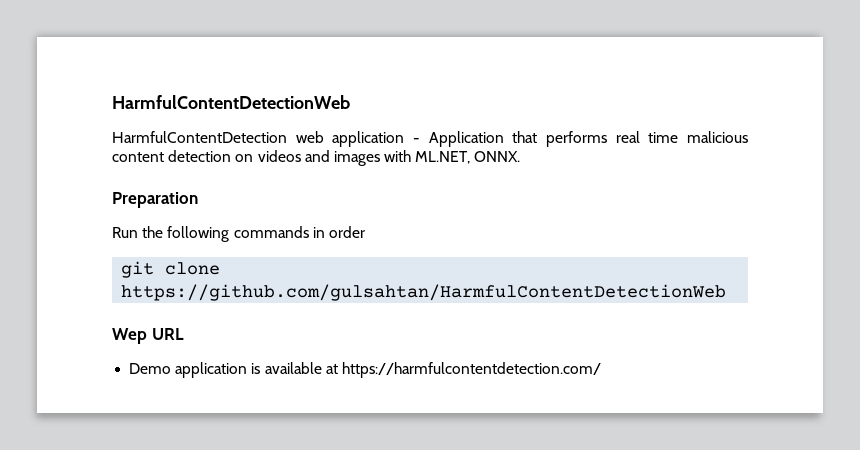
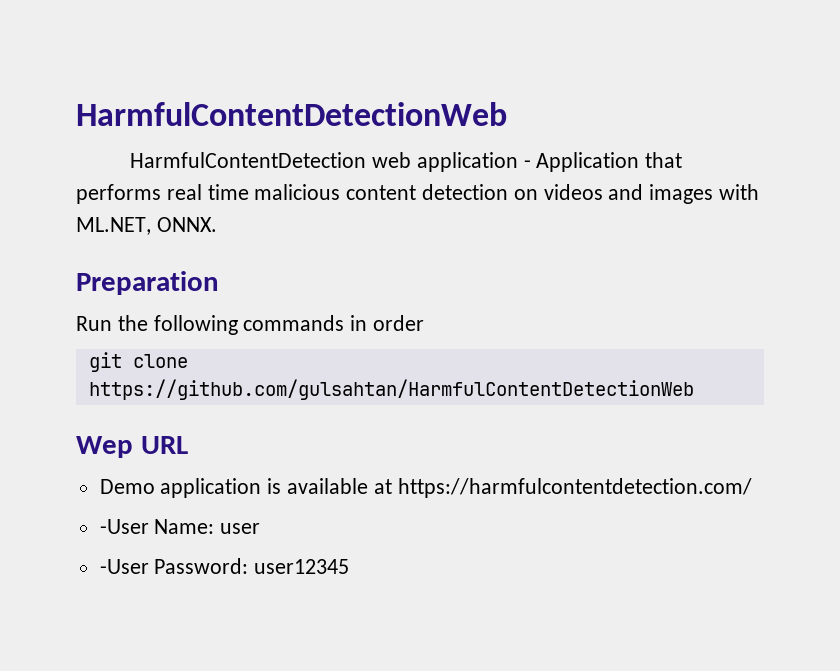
+ -User Name: user
+ -User Password: user12345

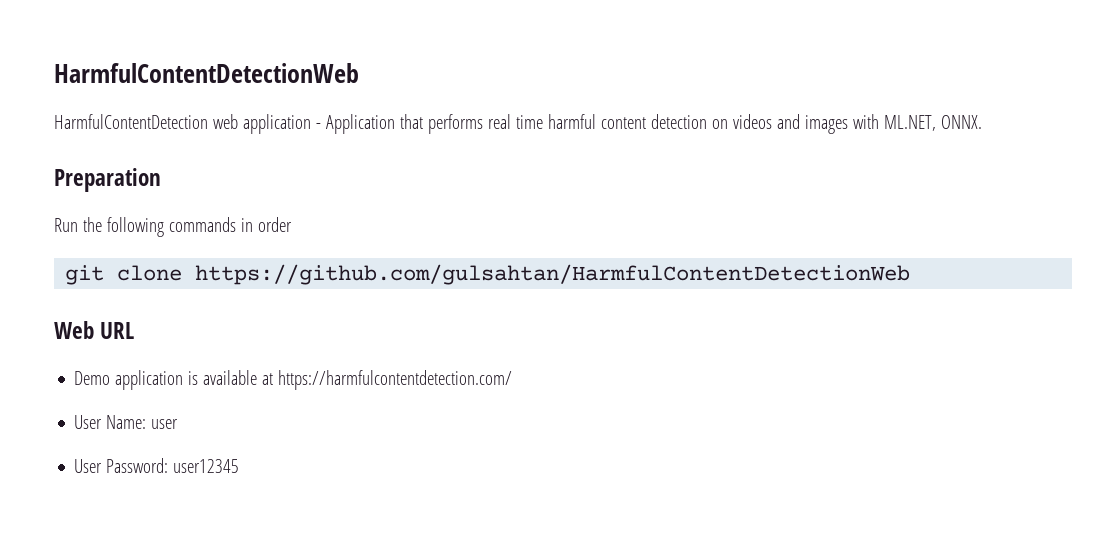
- HarmfulContentDetection web application - Application that performs real time malicious content detection on videos and images with ML.NET, ONNX.
+ HarmfulContentDetection web application - Application that performs real time harmful content detection on videos and images with ML.NET, ONNX.
- Wep URL
+ Web URL
- -User Name: user
+ User Name: user
- -User Password: user12345
+ User Password: user12345

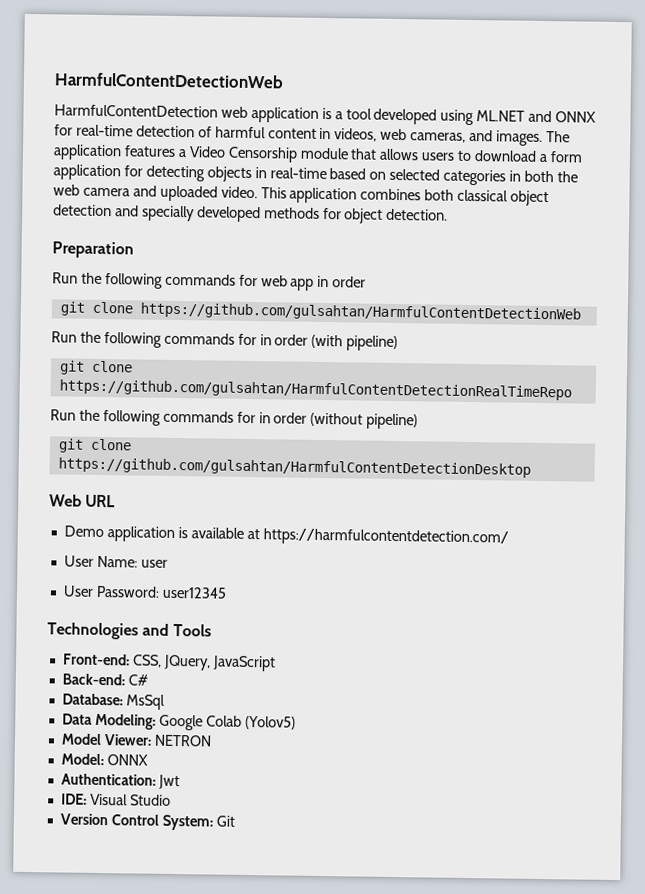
- HarmfulContentDetection web application - Application that performs real time harmful content detection on videos and images with ML.NET, ONNX.
+ HarmfulContentDetection web application is a tool developed using ML.NET and ONNX for real-time detection of harmful content in videos, web cameras, and images. The application features a Video Censorship module that allows users to download a form application for detecting objects in real-time based on selected categories in both the web camera and uploaded video. This application combines both classical object detection and specially developed methods for object detection.
- Run the following commands in order
+ Run the following commands for web app in order
+ Run the following commands for in order (with pipeline)
+ git clone https://github.com/gulsahtan/HarmfulContentDetectionRealTimeRepo
+ Run the following commands for in order (without pipeline)
+ git clone https://github.com/gulsahtan/HarmfulContentDetectionDesktop
+ Technologies and Tools
+ Front-end: CSS, JQuery, JavaScript
+ Back-end: C#
+ Database: MsSql
+ Data Modeling: Google Colab (Yolov5)
+ Model Viewer: NETRON
+ Model: ONNX
+ Authentication: Jwt
+ IDE: Visual Studio
+ Version Control System: Git

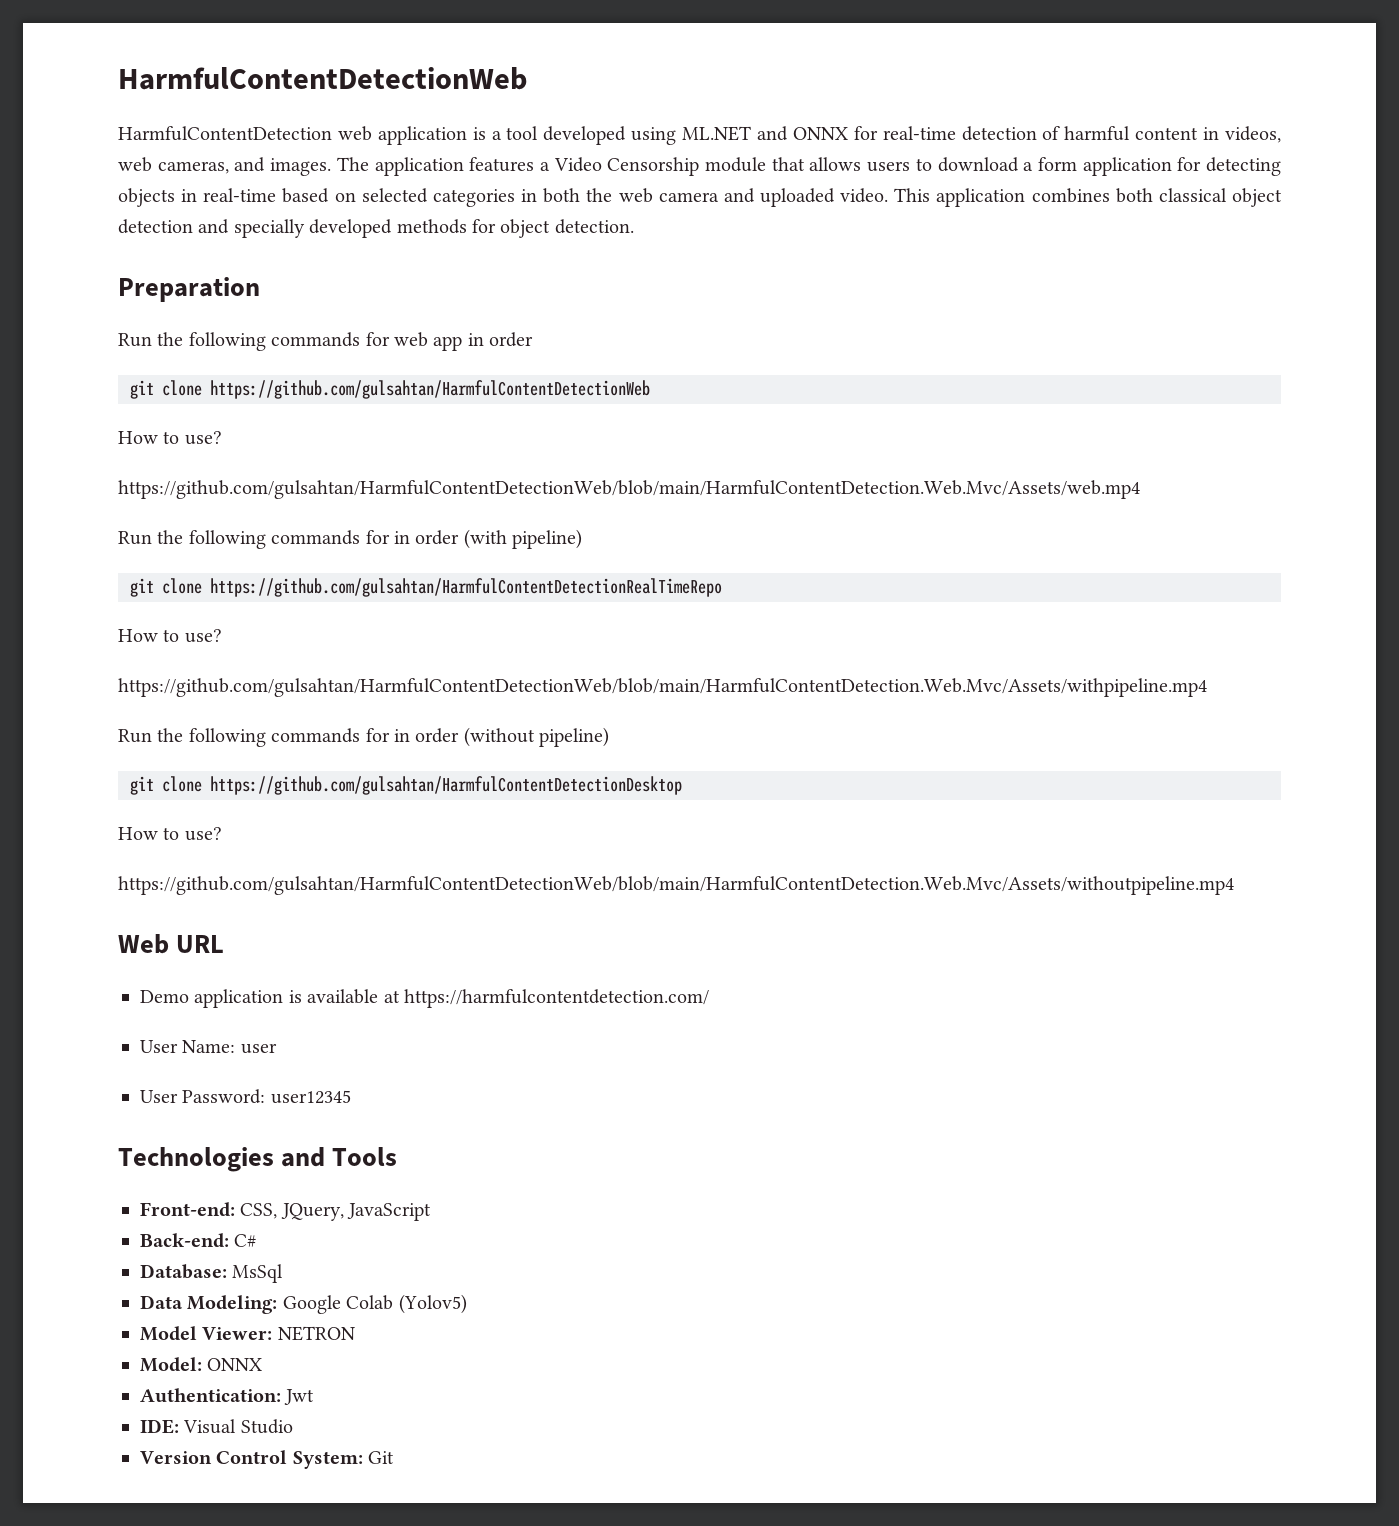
  git clone https://github.com/gulsahtan/HarmfulContentDetectionWeb
+ How to use?
+ https://github.com/gulsahtan/HarmfulContentDetectionWeb/blob/main/HarmfulContentDetection.Web.Mvc/Assets/web.mp4
  git clone https://github.com/gulsahtan/HarmfulContentDetectionRealTimeRepo
+ How to use?
+ https://github.com/gulsahtan/HarmfulContentDetectionWeb/blob/main/HarmfulContentDetection.Web.Mvc/Assets/withpipeline.mp4
  git clone https://github.com/gulsahtan/HarmfulContentDetectionDesktop
+ How to use?
+ https://github.com/gulsahtan/HarmfulContentDetectionWeb/blob/main/HarmfulContentDetection.Web.Mvc/Assets/withoutpipeline.mp4

